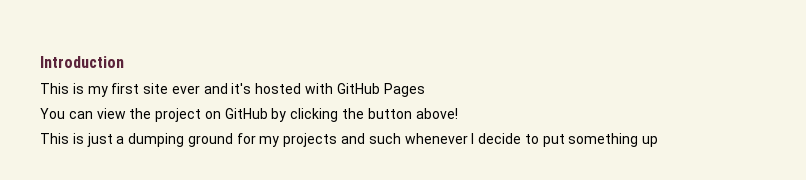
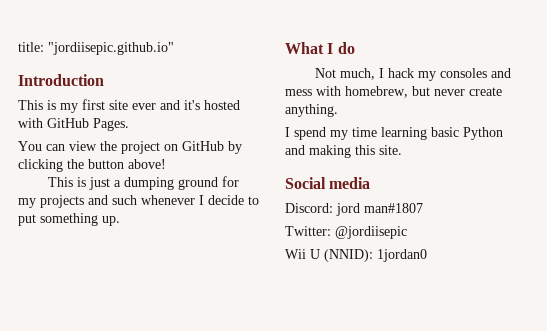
+ title: "jordiisepic.github.io"
- This is my first site ever and it's hosted with GitHub Pages
+ This is my first site ever and it's hosted with GitHub Pages.
- This is just a dumping ground for my projects and such whenever I decide to put something up
+ This is just a dumping ground for my projects and such whenever I decide to put something up.
+ What I do
+ Not much, I hack my consoles and mess with homebrew, but never create anything.
+ I spend my time learning basic Python and making this site.
+ Social media
+ Discord: jord man#1807
+ Twitter: @jordiisepic
+ Wii U (NNID): 1jordan0

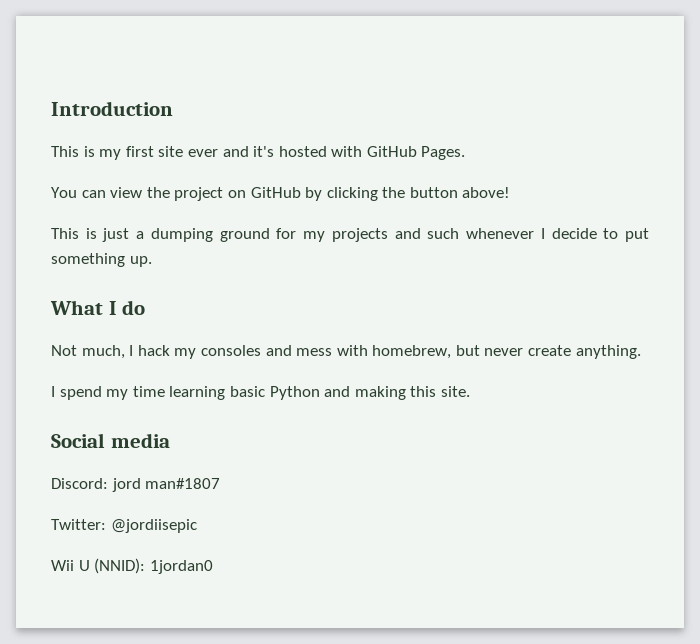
- title: "jordiisepic.github.io"

